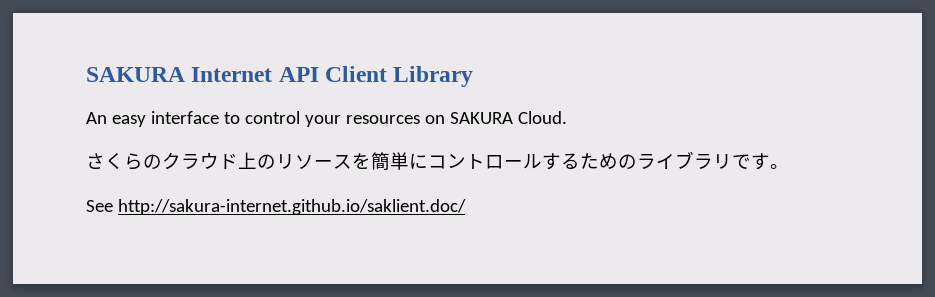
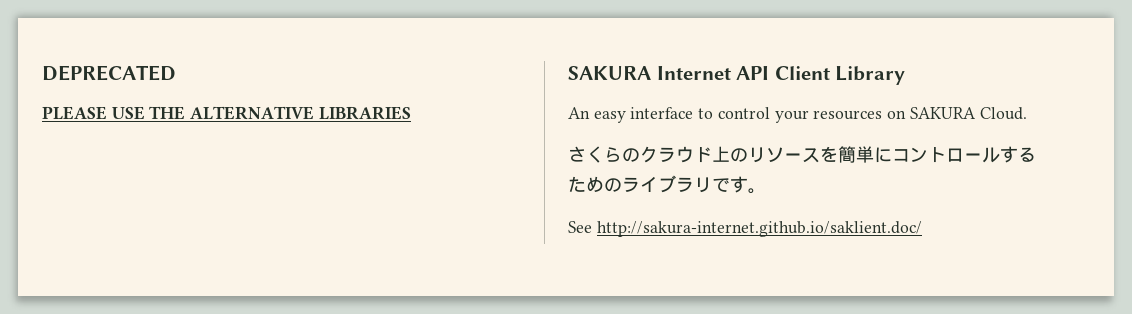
+ DEPRECATED
+ PLEASE USE THE ALTERNATIVE LIBRARIES

